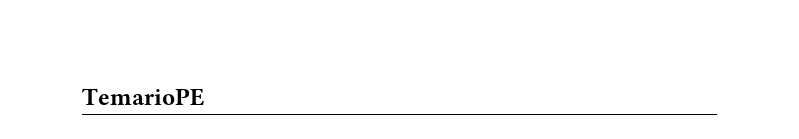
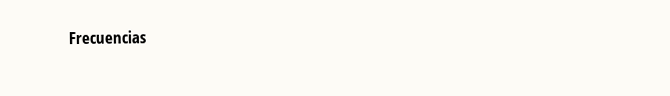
- TemarioPE
+ Frecuencias

